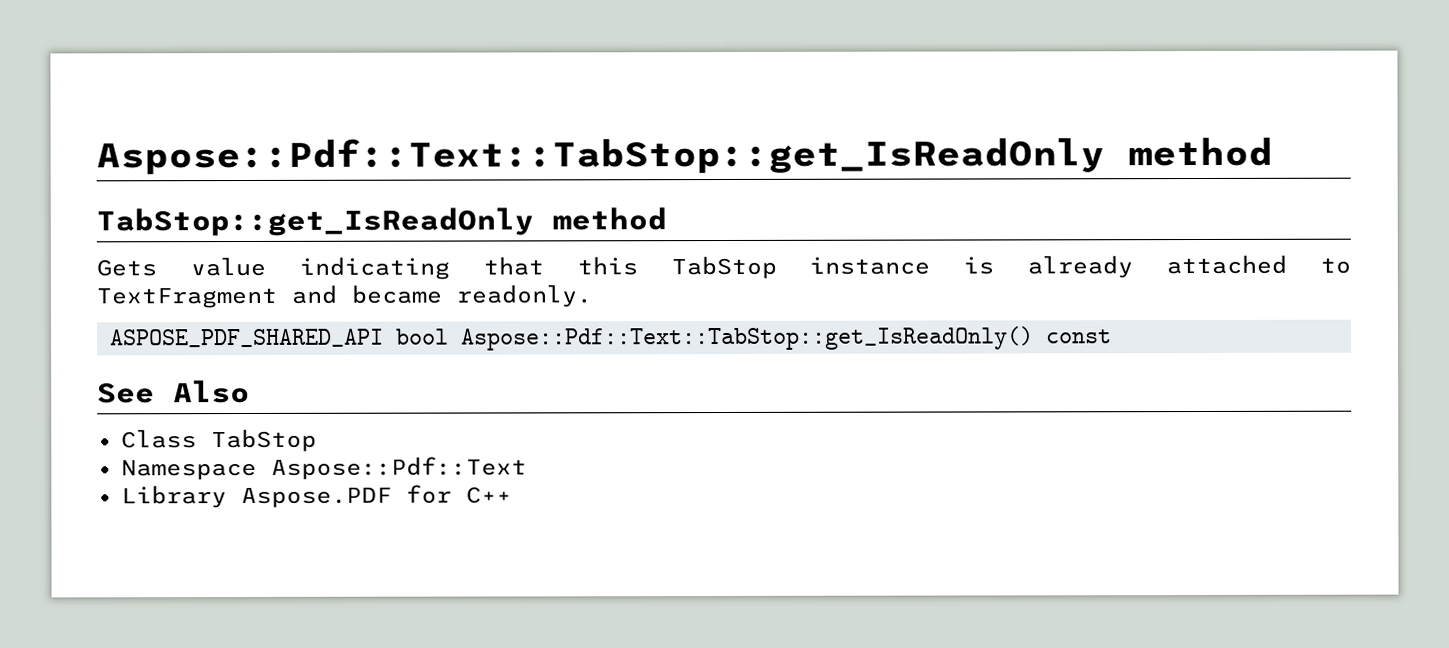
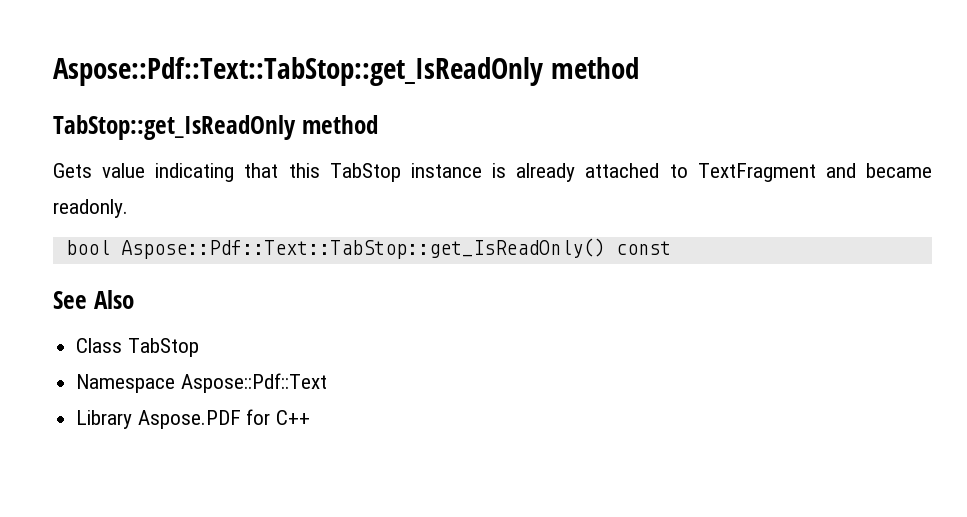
- ASPOSE_PDF_SHARED_API bool Aspose::Pdf::Text::TabStop::get_IsReadOnly() const
+ bool Aspose::Pdf::Text::TabStop::get_IsReadOnly() const

